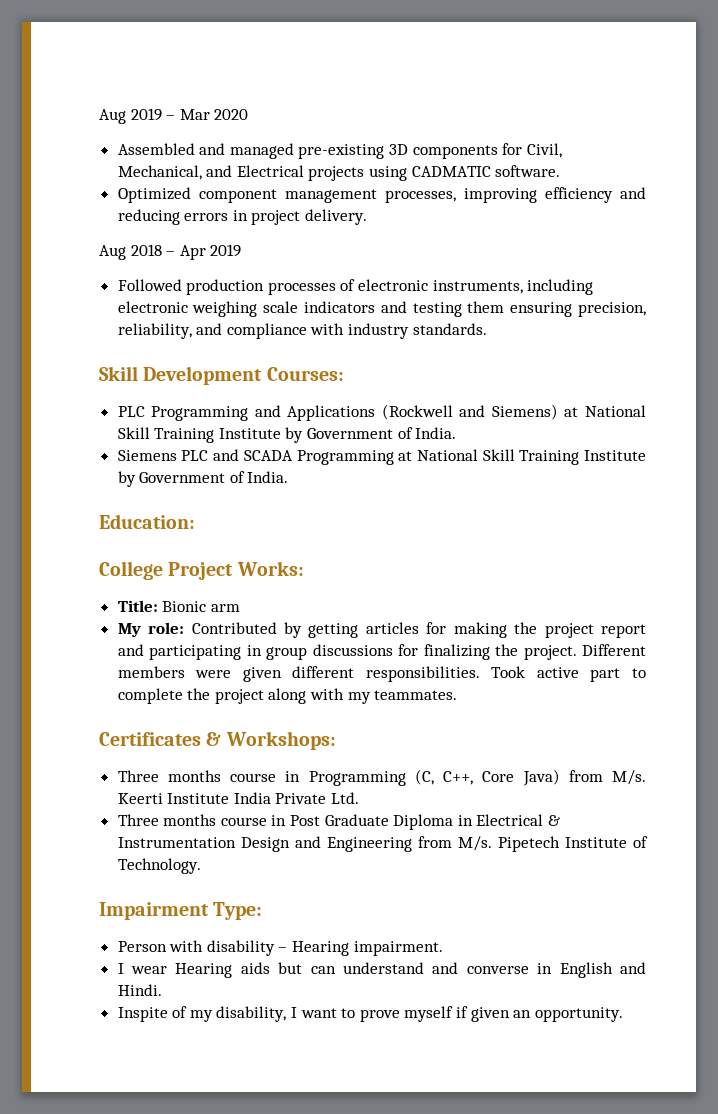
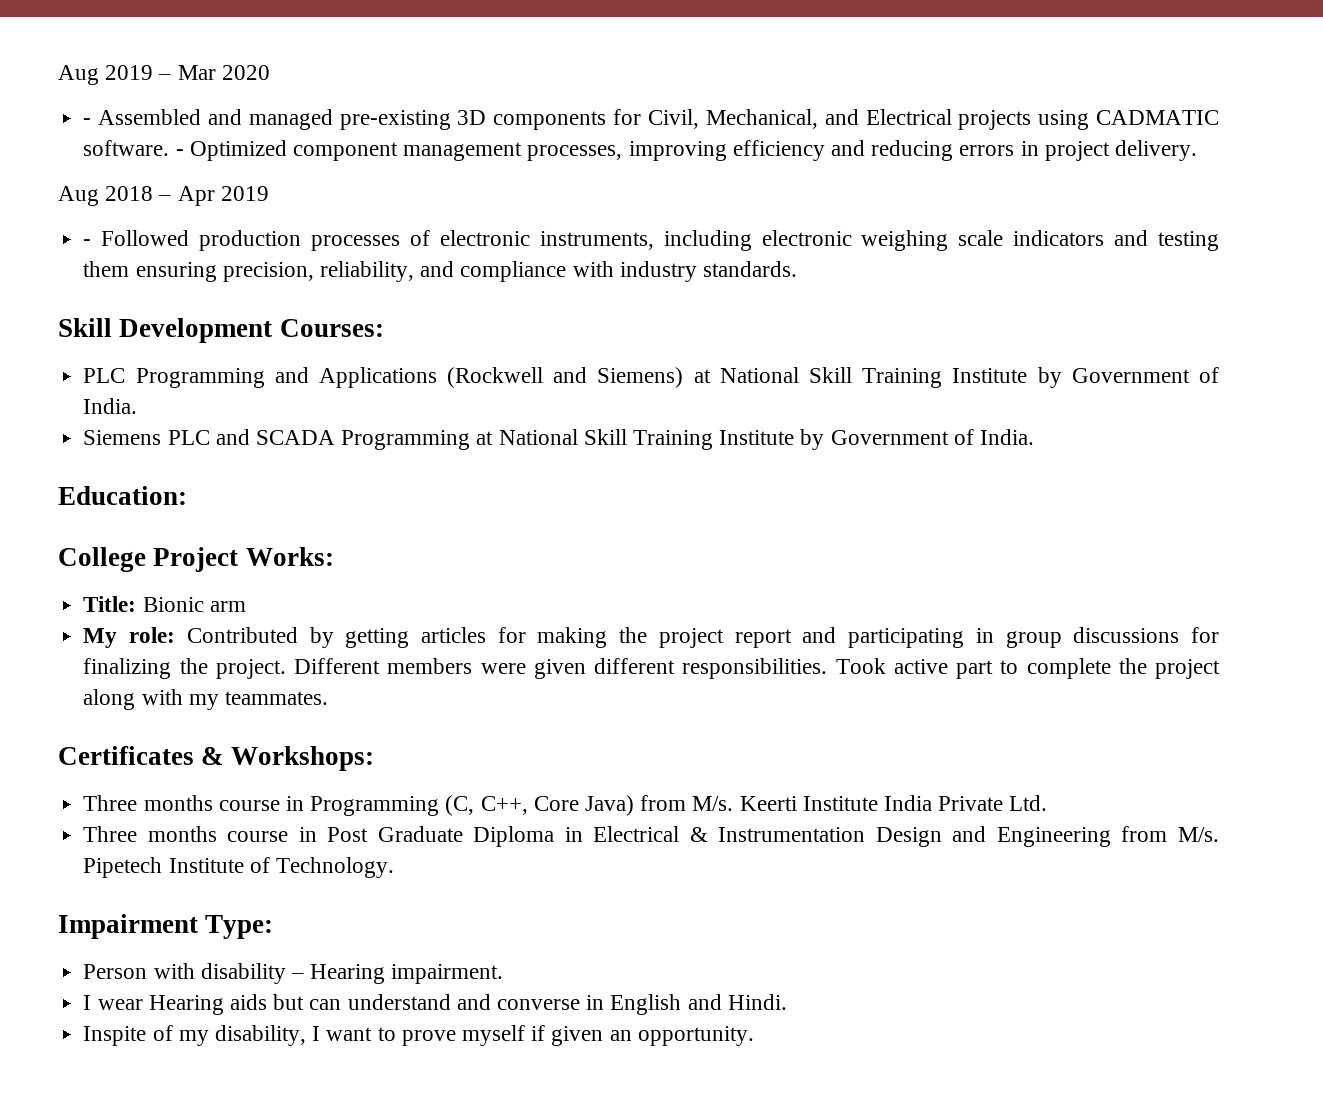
- Assembled and managed pre-existing 3D components for Civil, Mechanical, and Electrical projects using CADMATIC software.
- Optimized component management processes, improving efficiency and reducing errors in project delivery.
+ - Assembled and managed pre-existing 3D components for Civil, Mechanical, and Electrical projects using CADMATIC software. - Optimized component management processes, improving efficiency and reducing errors in project delivery.
- Followed production processes of electronic instruments, including electronic weighing scale indicators and testing them ensuring precision, reliability, and compliance with industry standards.
+ - Followed production processes of electronic instruments, including electronic weighing scale indicators and testing them ensuring precision, reliability, and compliance with industry standards.

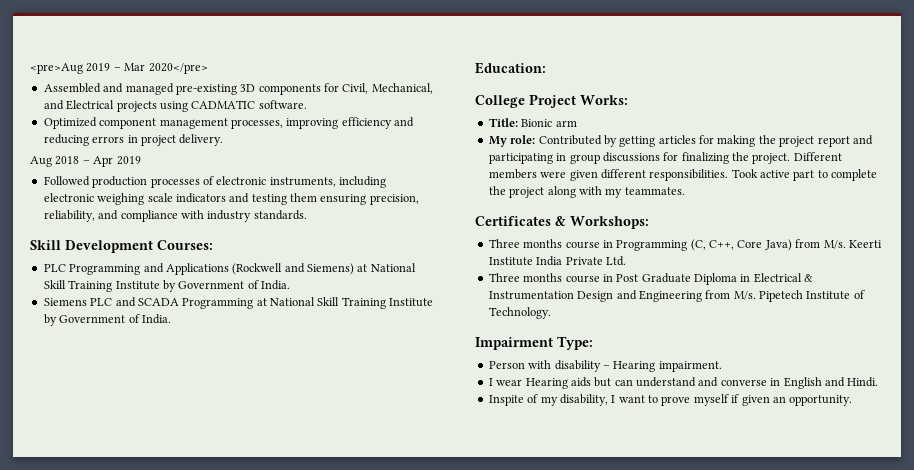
- Aug 2019 – Mar 2020
- - Assembled and managed pre-existing 3D components for Civil, Mechanical, and Electrical projects using CADMATIC software. - Optimized component management processes, improving efficiency and reducing errors in project delivery.
+ <pre>Aug 2019 – Mar 2020</pre>
+ Assembled and managed pre-existing 3D components for Civil, Mechanical, and Electrical projects using CADMATIC software.
+ Optimized component management processes, improving efficiency and reducing errors in project delivery.
- - Followed production processes of electronic instruments, including electronic weighing scale indicators and testing them ensuring precision, reliability, and compliance with industry standards.
+ Followed production processes of electronic instruments, including electronic weighing scale indicators and testing them ensuring precision, reliability, and compliance with industry standards.

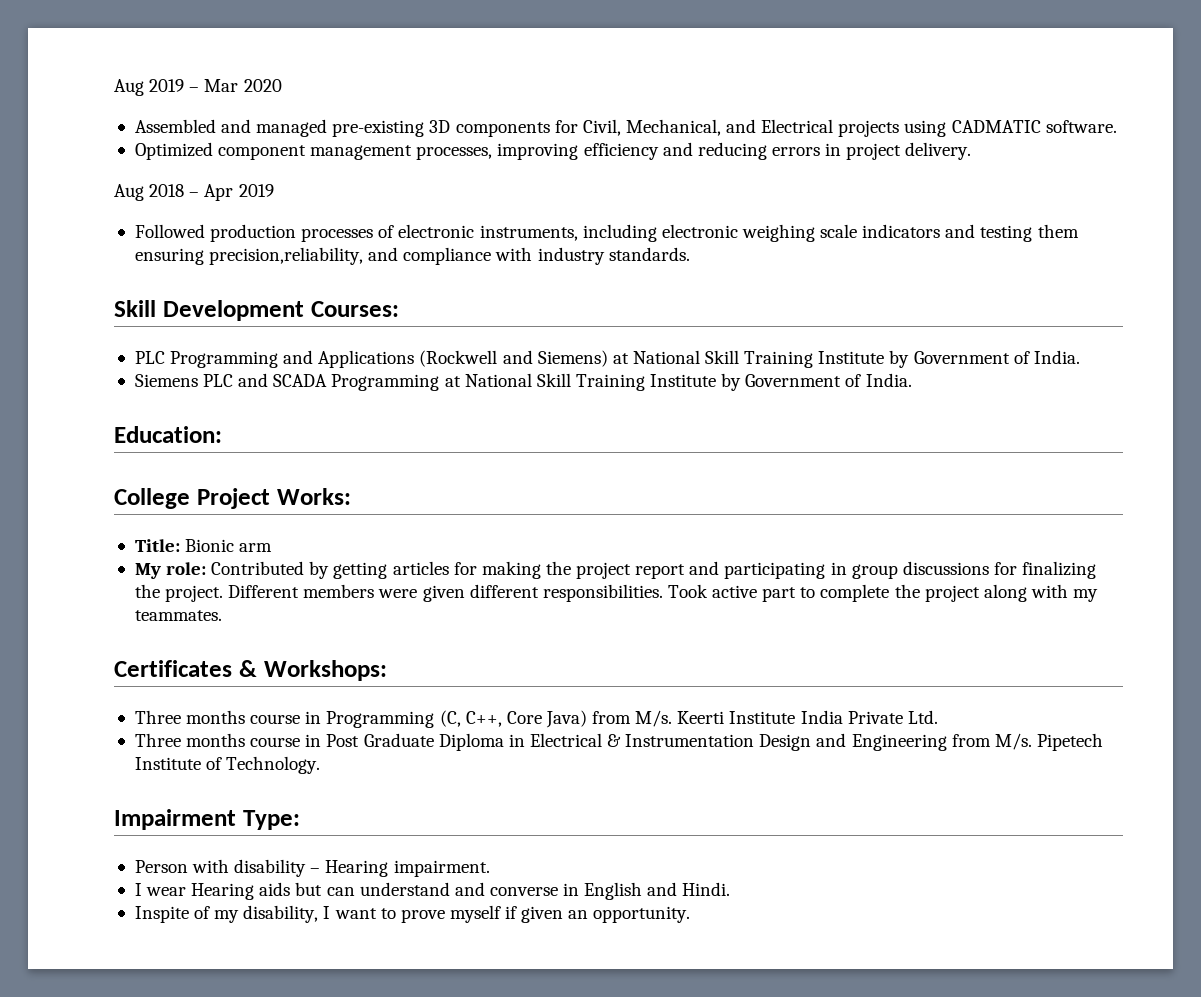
- <pre>Aug 2019 – Mar 2020</pre>
+ Aug 2019 – Mar 2020
- Followed production processes of electronic instruments, including electronic weighing scale indicators and testing them ensuring precision, reliability, and compliance with industry standards.
+ Followed production processes of electronic instruments, including electronic weighing scale indicators and testing them ensuring precision,reliability, and compliance with industry standards.

